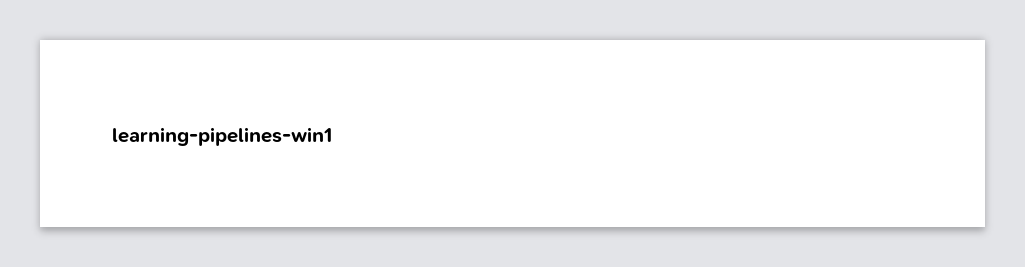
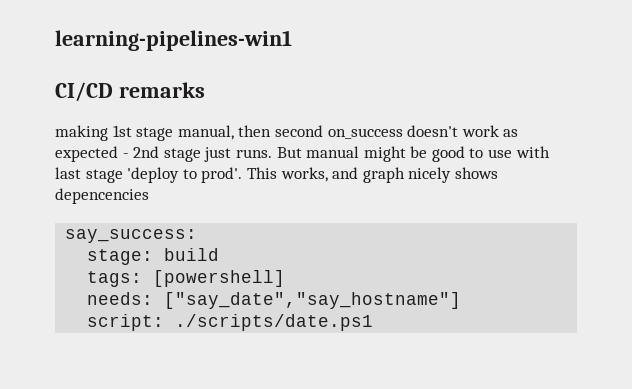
+ CI/CD remarks
+ making 1st stage manual, then second on_success doesn't work as expected - 2nd stage just runs. But manual might be good to use with last stage 'deploy to prod'. This works, and graph nicely shows depencencies
+ say_success:
+ stage: build
+ tags: [powershell]
+ needs: ["say_date","say_hostname"]
+ script: ./scripts/date.ps1

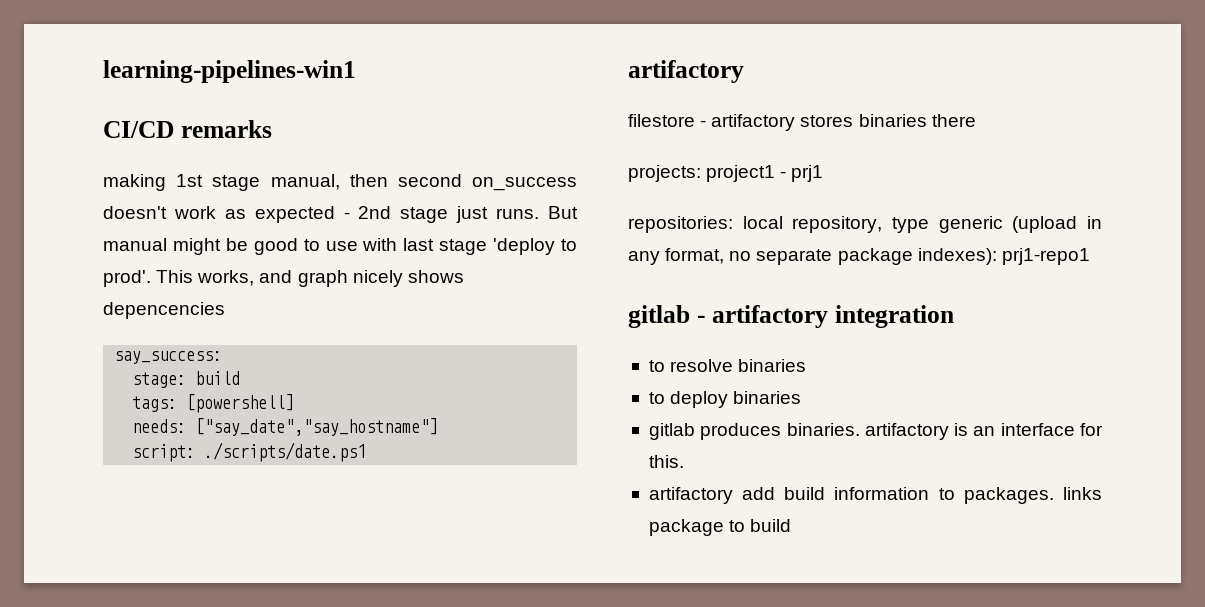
  script: ./scripts/date.ps1
+ artifactory
+ filestore - artifactory stores binaries there
+ projects: project1 - prj1
+ repositories: local repository, type generic (upload in any format, no separate package indexes): prj1-repo1
+ gitlab - artifactory integration
+ to resolve binaries
+ to deploy binaries
+ gitlab produces binaries. artifactory is an interface for this.
+ artifactory add build information to packages. links package to build

